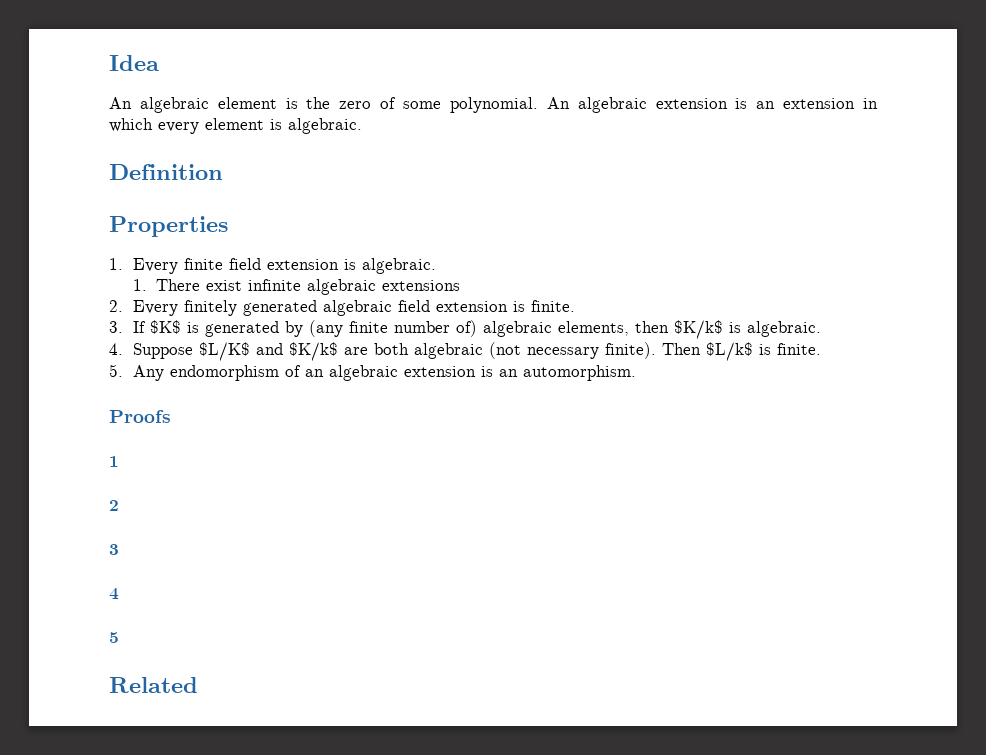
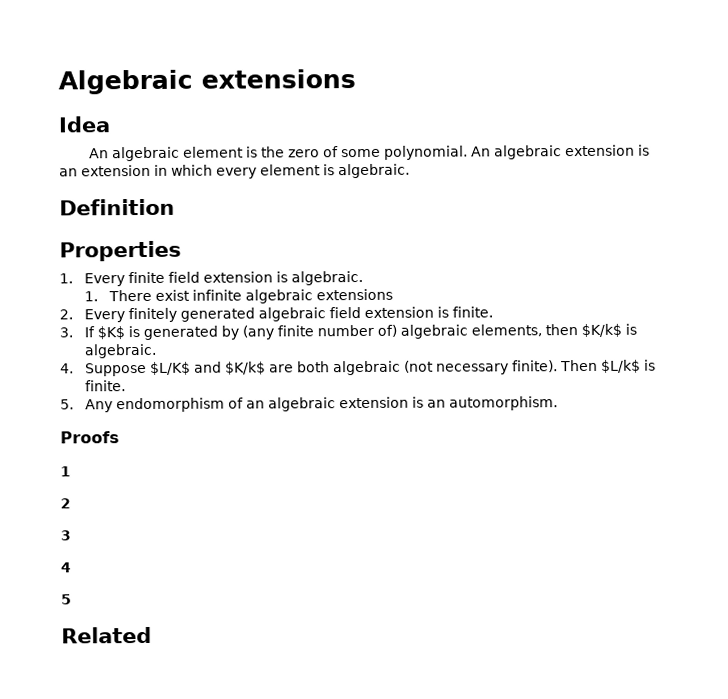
+ Algebraic extensions

